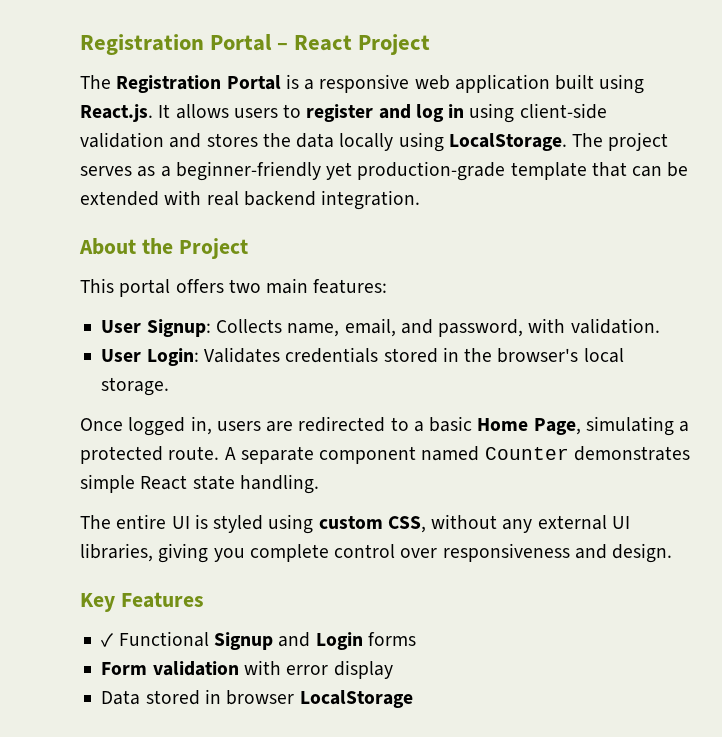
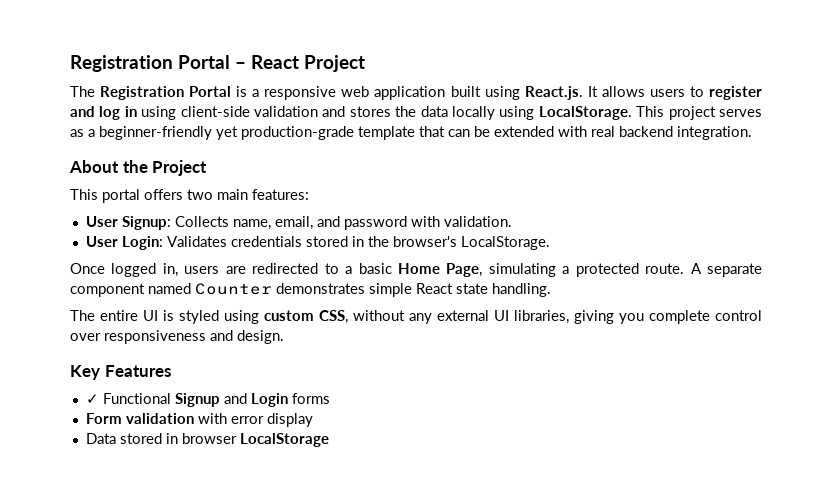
- The project serves as a beginner-friendly yet production-grade template that can be extended with real backend integration.
+ This project serves as a beginner-friendly yet production-grade template that can be extended with real backend integration.
- User Signup: Collects name, email, and password, with validation.
+ User Signup: Collects name, email, and password with validation.
- User Login: Validates credentials stored in the browser's local storage.
+ User Login: Validates credentials stored in the browser's LocalStorage.

